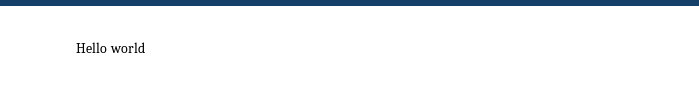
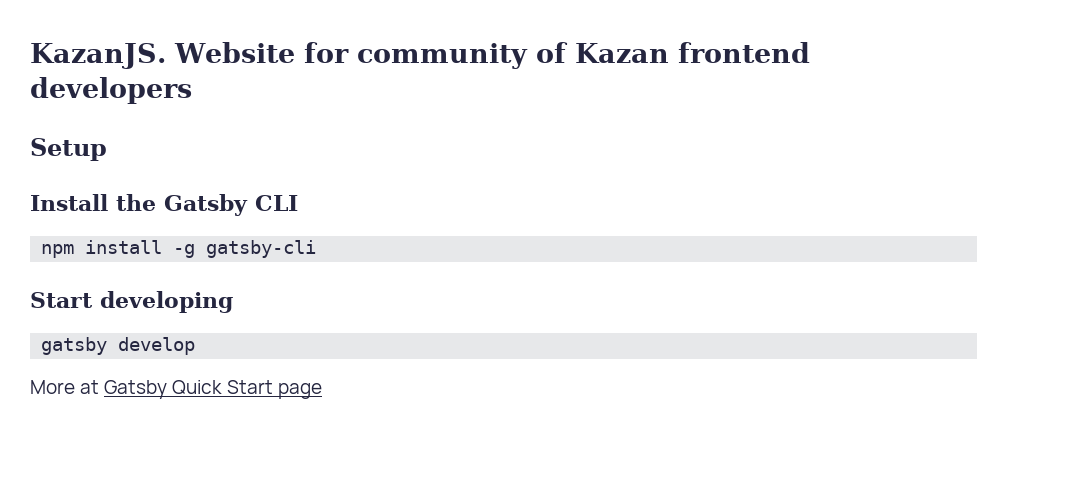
- Hello world
+ KazanJS. Website for community of Kazan frontend developers
+ Setup
+ Install the Gatsby CLI
+ npm install -g gatsby-cli
+ Start developing
+ gatsby develop
+ More at Gatsby Quick Start page

